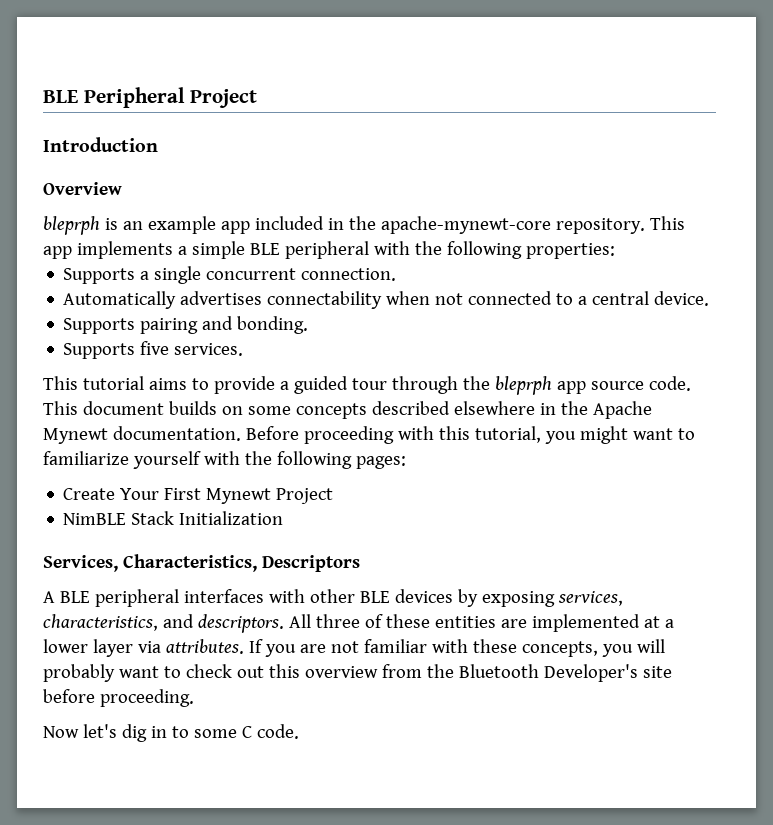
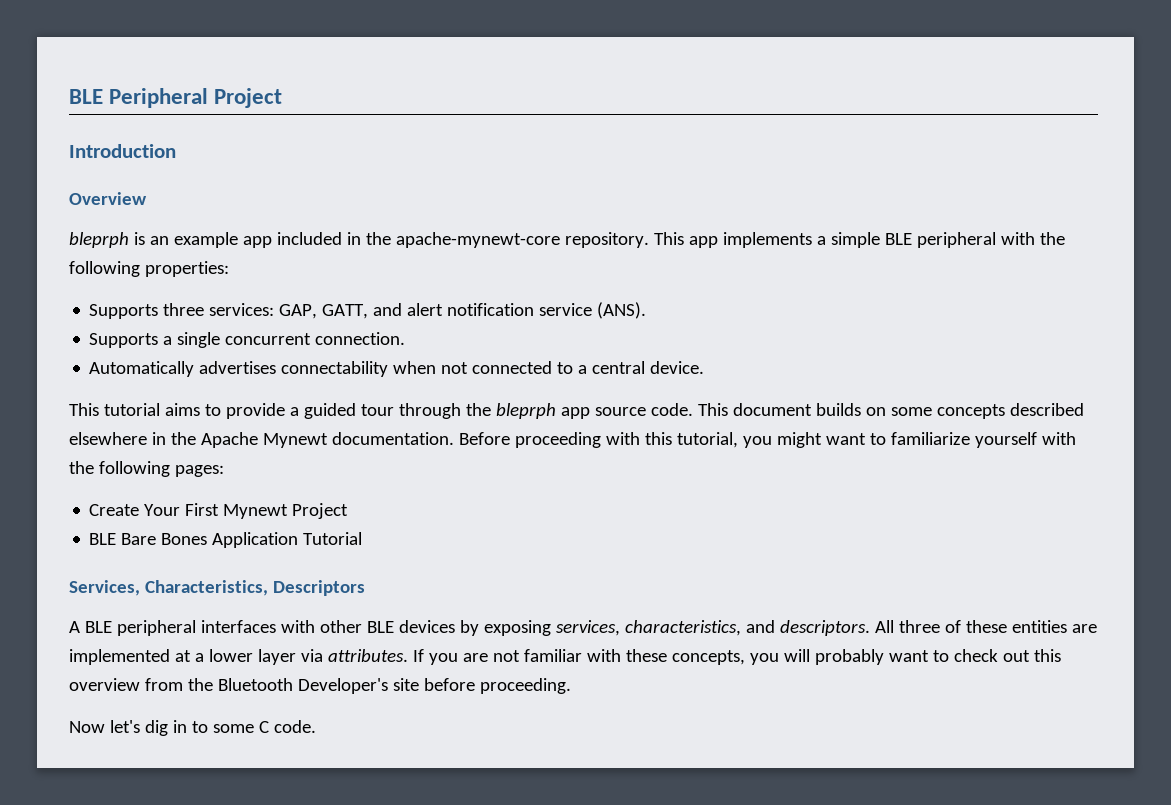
+ Supports three services: GAP, GATT, and alert notification service (ANS).
- Supports pairing and bonding.
- Supports five services.
- NimBLE Stack Initialization
+ BLE Bare Bones Application Tutorial

